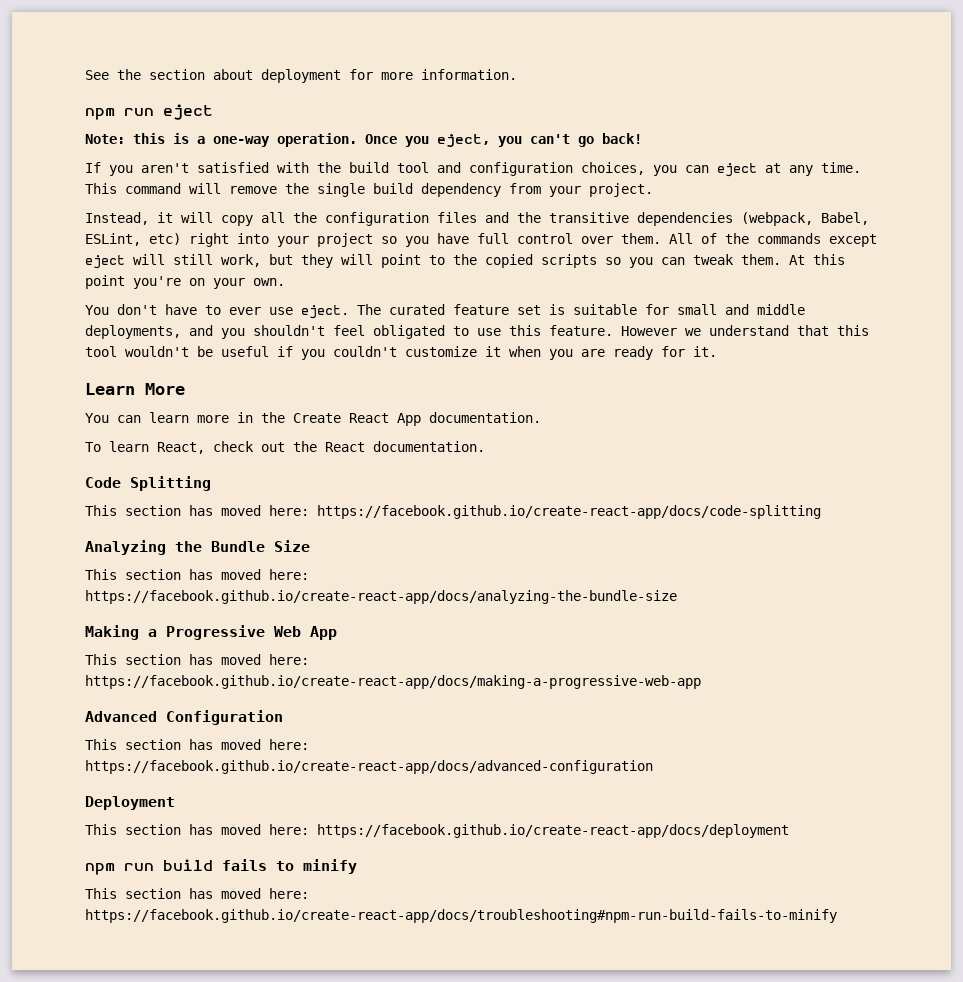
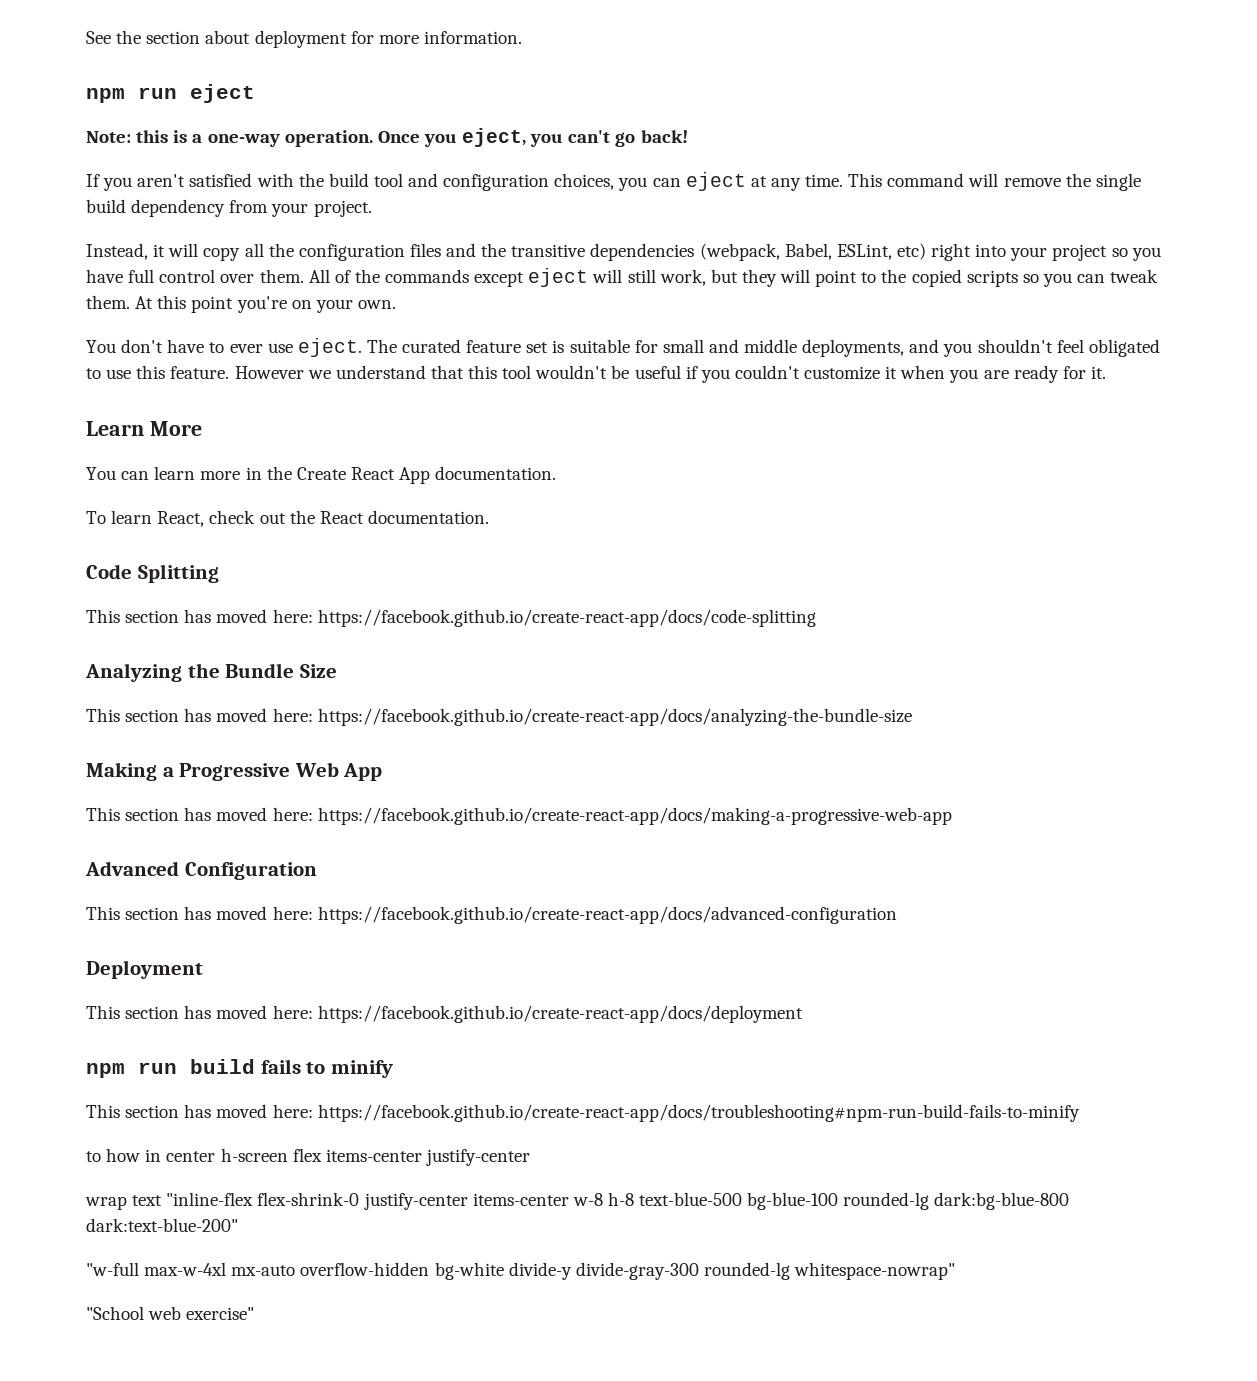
+ to how in center h-screen flex items-center justify-center
+ wrap text "inline-flex flex-shrink-0 justify-center items-center w-8 h-8 text-blue-500 bg-blue-100 rounded-lg dark:bg-blue-800 dark:text-blue-200"
+ "w-full max-w-4xl mx-auto overflow-hidden bg-white divide-y divide-gray-300 rounded-lg whitespace-nowrap"
+ "School web exercise"

